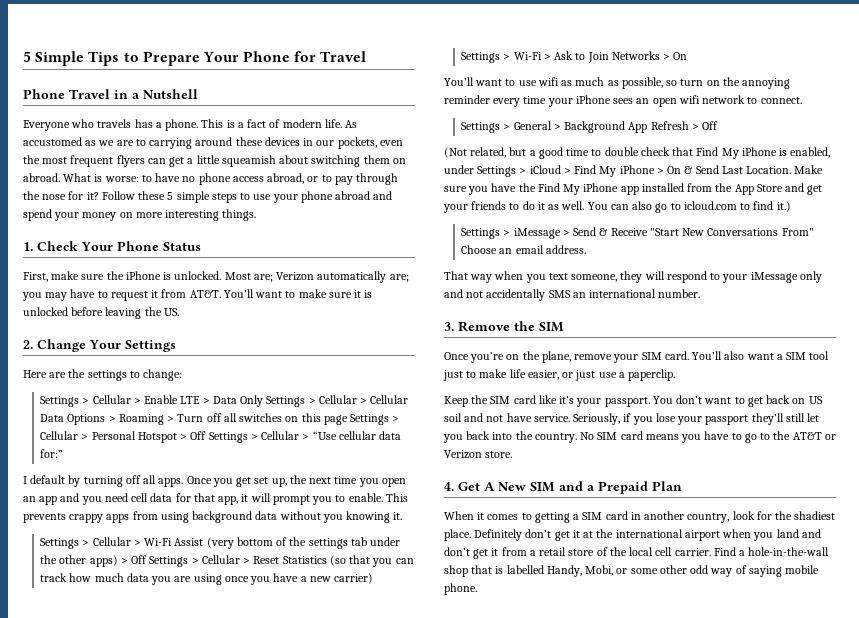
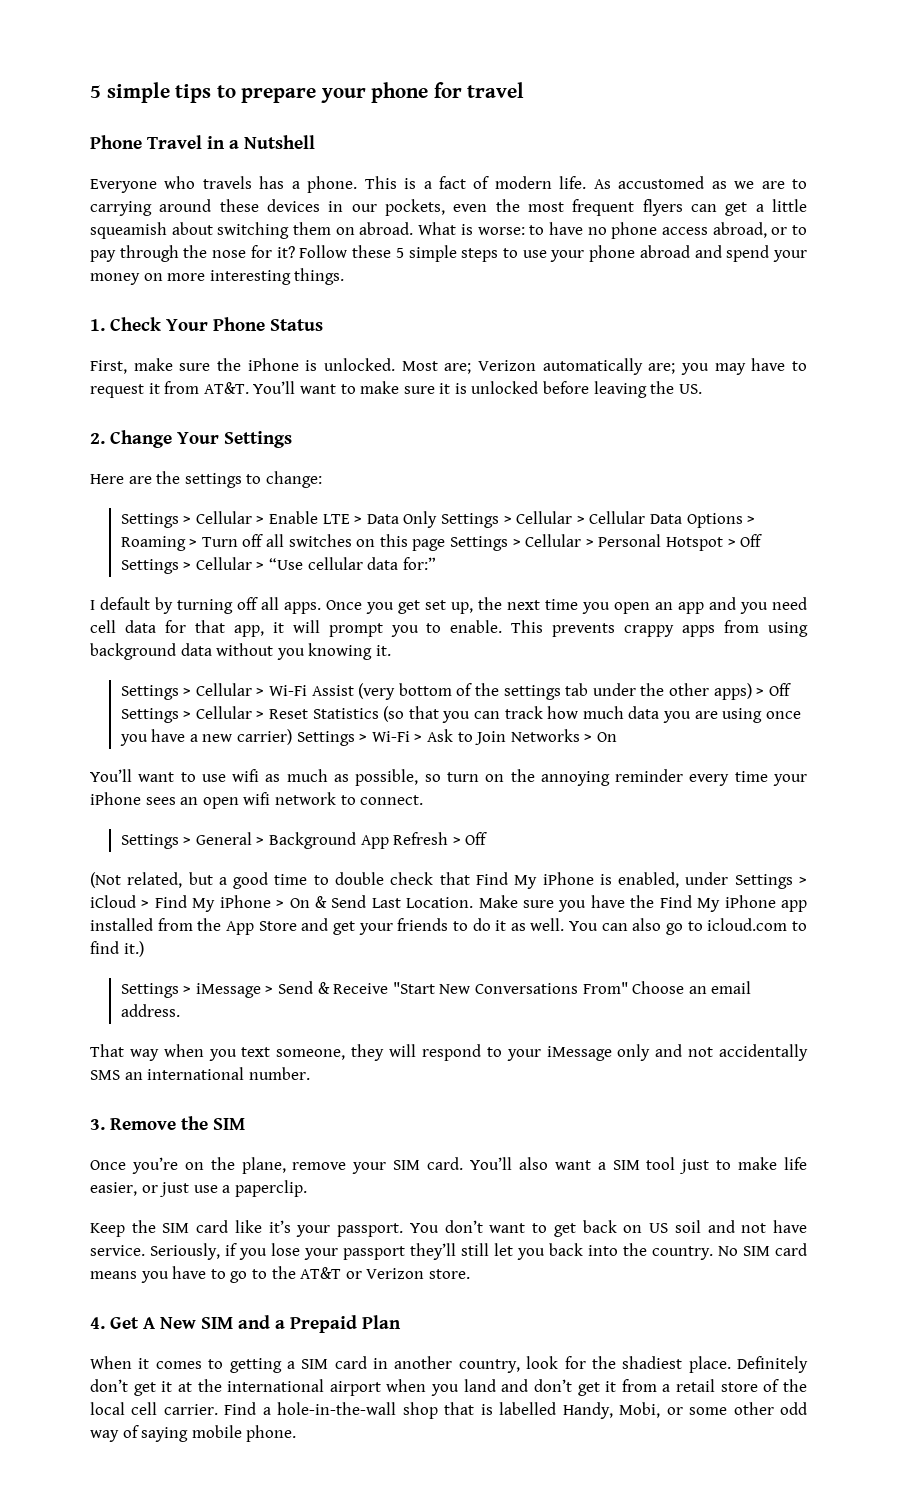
- 5 Simple Tips to Prepare Your Phone for Travel
+ 5 simple tips to prepare your phone for travel

